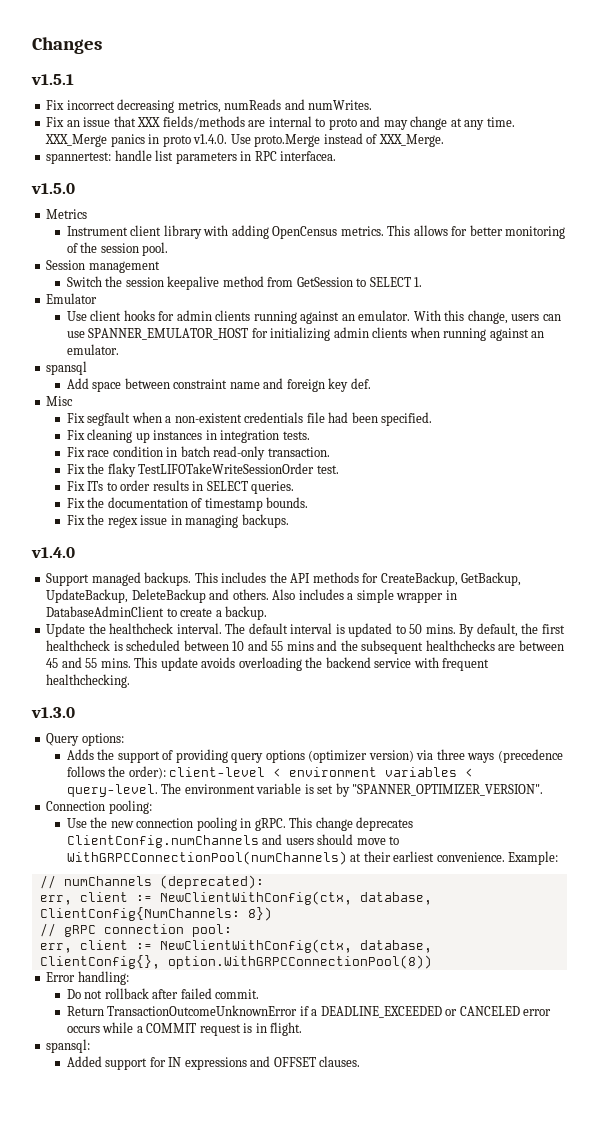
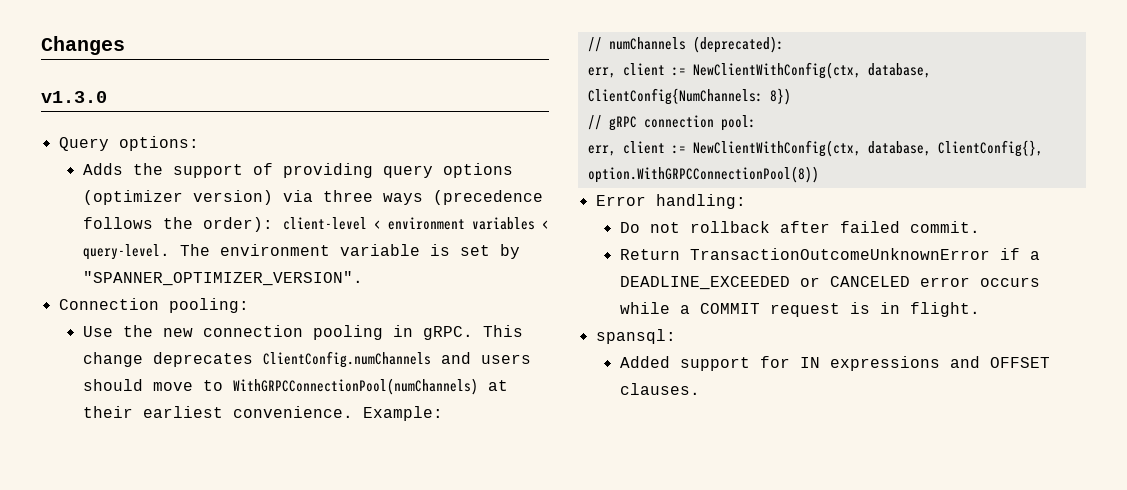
- v1.5.1
- Fix incorrect decreasing metrics, numReads and numWrites.
- Fix an issue that XXX fields/methods are internal to proto and may change at any time. XXX_Merge panics in proto v1.4.0. Use proto.Merge instead of XXX_Merge.
- spannertest: handle list parameters in RPC interfacea.
- v1.5.0
- Metrics
- Instrument client library with adding OpenCensus metrics. This allows for better monitoring of the session pool.
- Session management
- Switch the session keepalive method from GetSession to SELECT 1.
- Emulator
- Use client hooks for admin clients running against an emulator. With this change, users can use SPANNER_EMULATOR_HOST for initializing admin clients when running against an emulator.
- spansql
- Add space between constraint name and foreign key def.
- Misc
- Fix segfault when a non-existent credentials file had been specified.
- Fix cleaning up instances in integration tests.
- Fix race condition in batch read-only transaction.
- Fix the flaky TestLIFOTakeWriteSessionOrder test.
- Fix ITs to order results in SELECT queries.
- Fix the documentation of timestamp bounds.
- Fix the regex issue in managing backups.
- v1.4.0
- Support managed backups. This includes the API methods for CreateBackup, GetBackup, UpdateBackup, DeleteBackup and others. Also includes a simple wrapper in DatabaseAdminClient to create a backup.
- Update the healthcheck interval. The default interval is updated to 50 mins. By default, the first healthcheck is scheduled between 10 and 55 mins and the subsequent healthchecks are between 45 and 55 mins. This update avoids overloading the backend service with frequent healthchecking.

